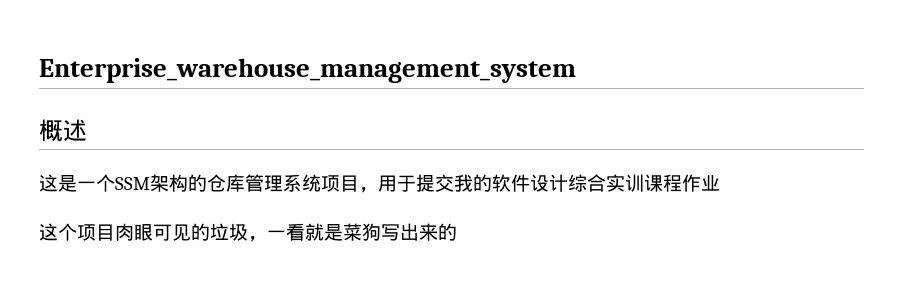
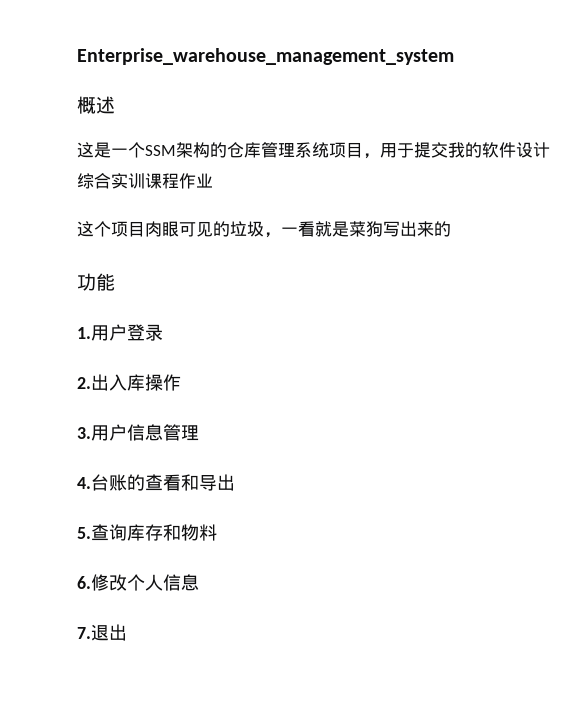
+ 功能
+ 1.用户登录
+ 2.出入库操作
+ 3.用户信息管理
+ 4.台账的查看和导出
+ 5.查询库存和物料
+ 6.修改个人信息
+ 7.退出

